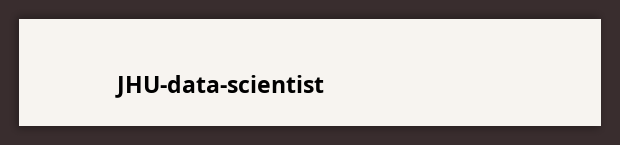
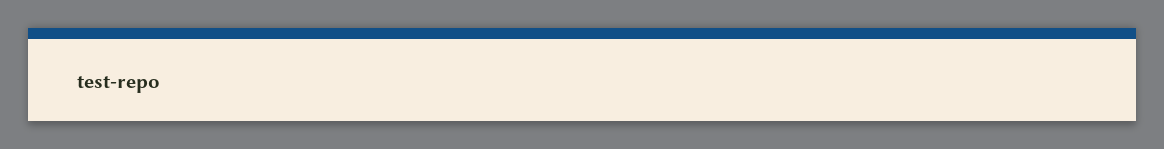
- JHU-data-scientist
+ test-repo

